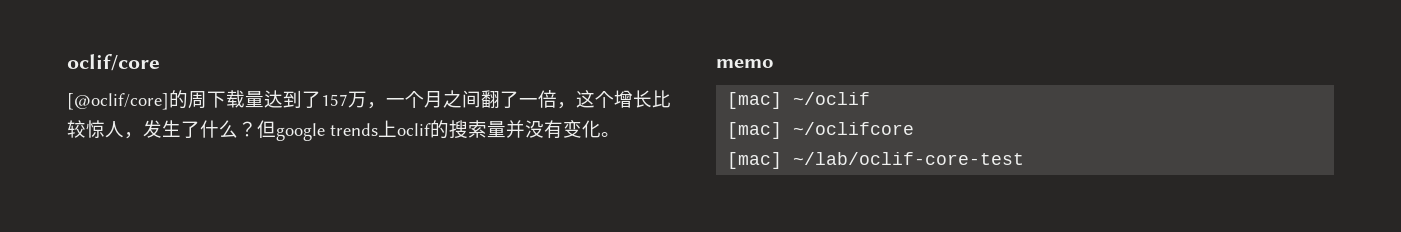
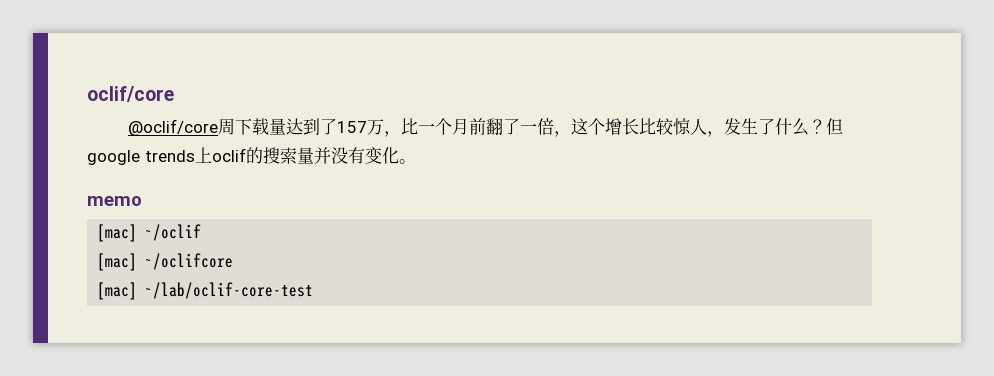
- [@oclif/core]的周下载量达到了157万，一个月之间翻了一倍，这个增长比较惊人，发生了什么？
+ @oclif/core周下载量达到了157万，比一个月前翻了一倍，这个增长比较惊人，发生了什么？

